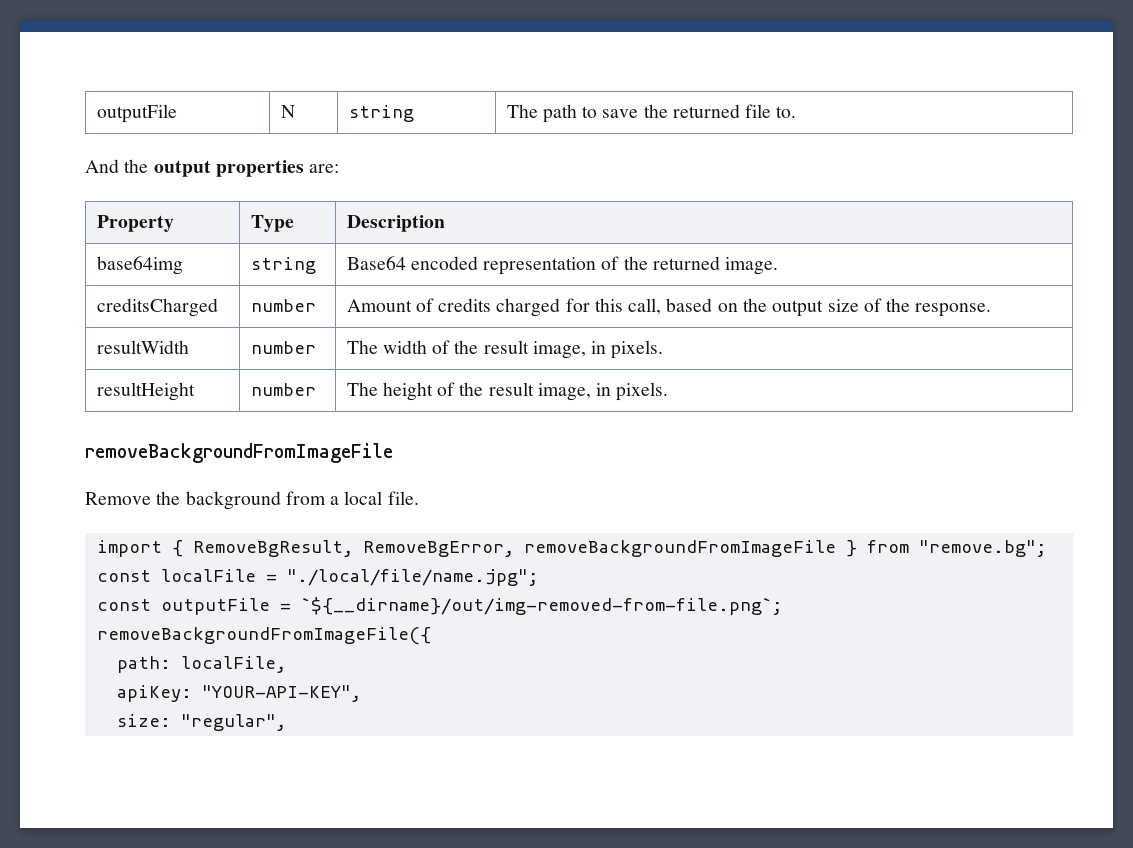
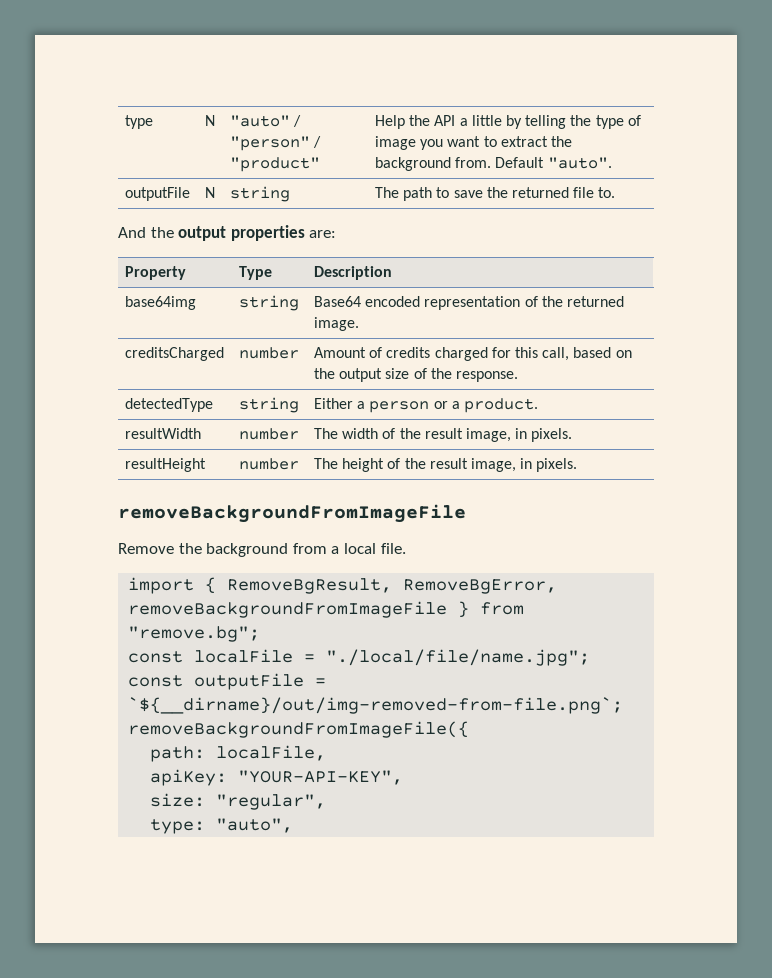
+ type | N | "auto" / "person" / "product" | Help the API a little by telling the type of image you want to extract the background from. Default "auto".
+ detectedType | string | Either a person or a product.
+ type: "auto",

